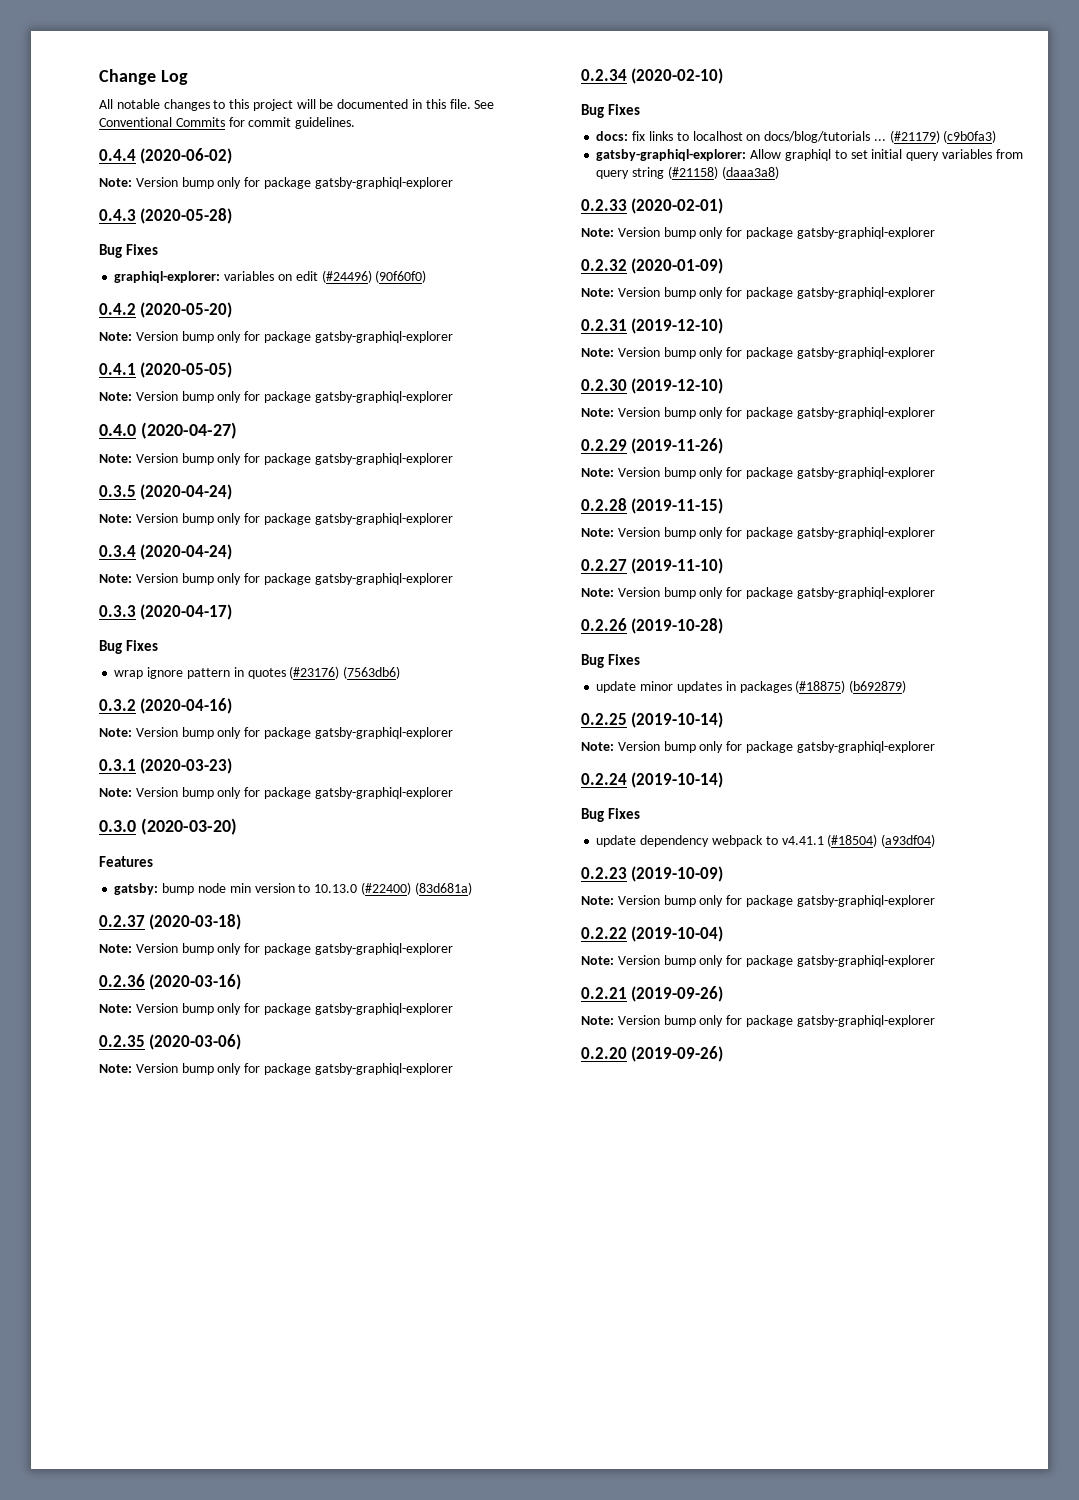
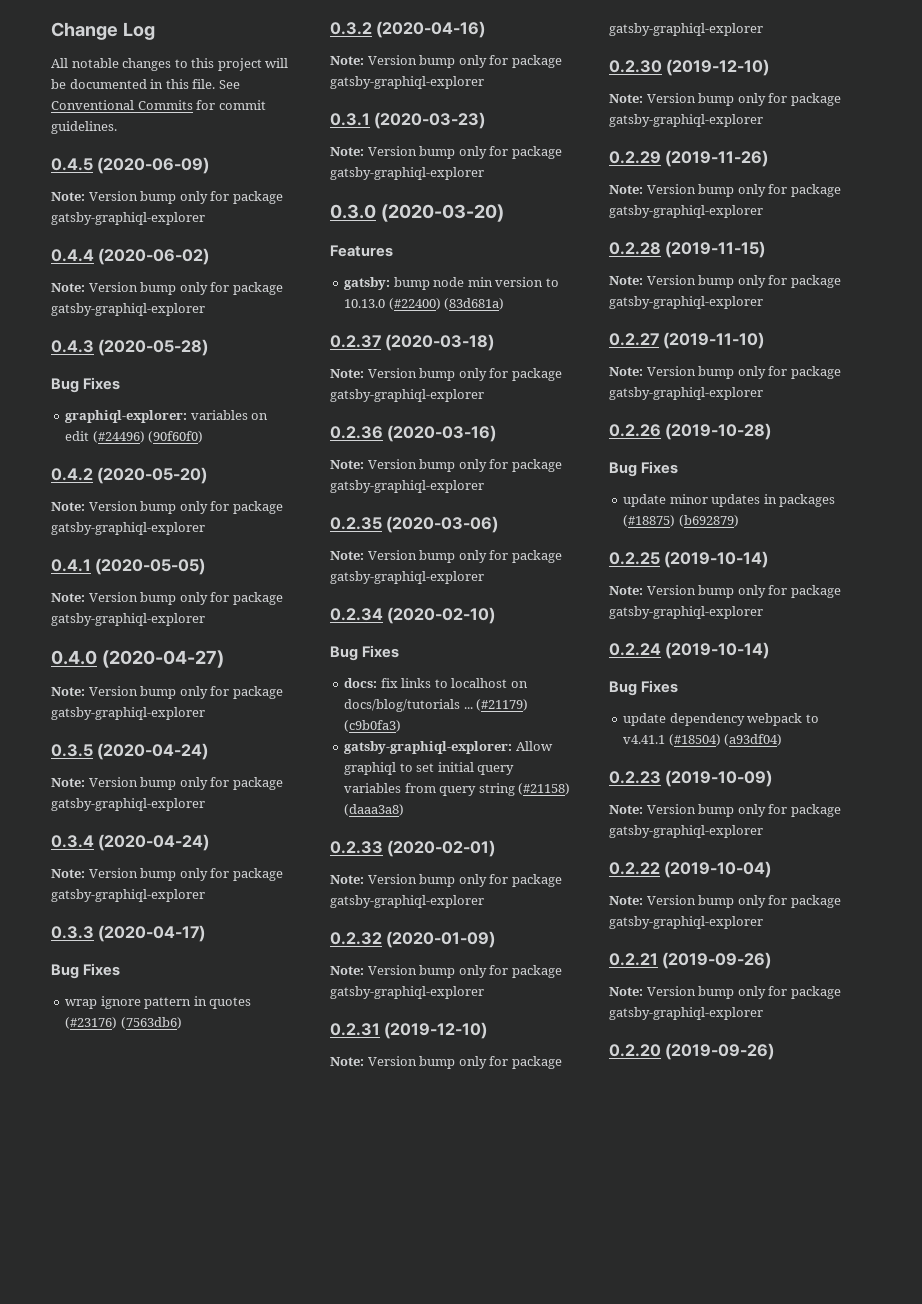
+ 0.4.5 (2020-06-09)
+ Note: Version bump only for package gatsby-graphiql-explorer

